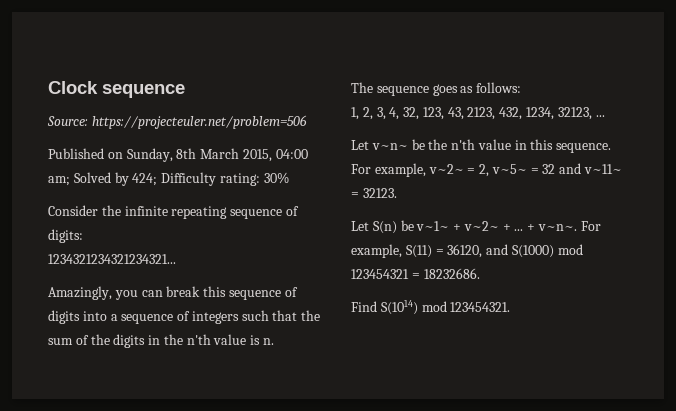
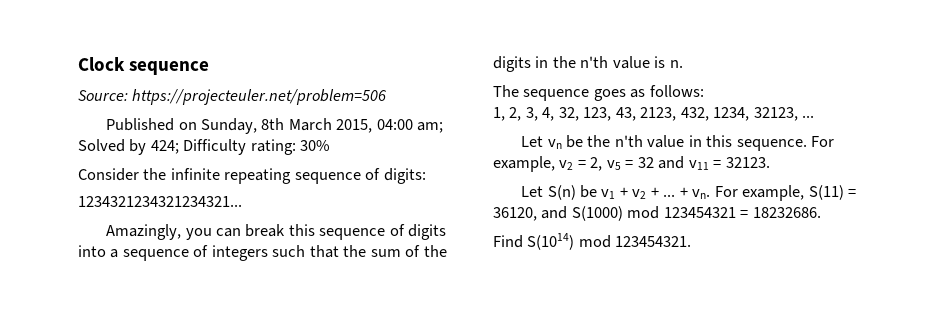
- Let v~n~ be the n'th value in this sequence.
+ Let vn be the n'th value in this sequence.
- For example, v~2~ = 2, v~5~ = 32 and v~11~ = 32123.
+ For example, v2 = 2, v5 = 32 and v11 = 32123.
- Let S(n) be v~1~ + v~2~ + ...
+ Let S(n) be v1 + v2 + ...
- + v~n~.
+ + vn.

